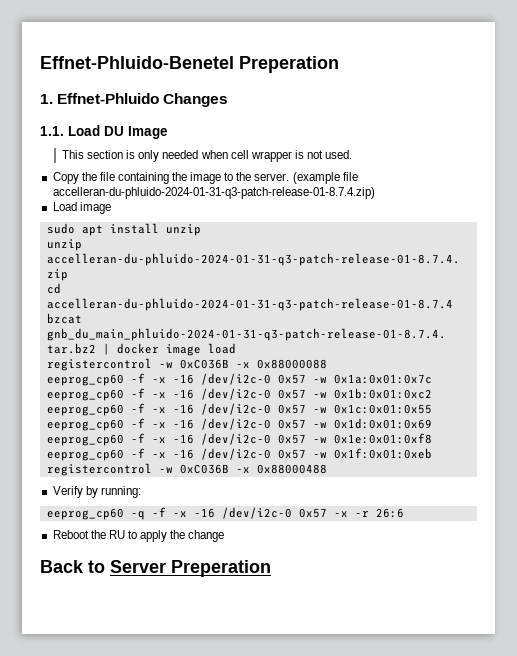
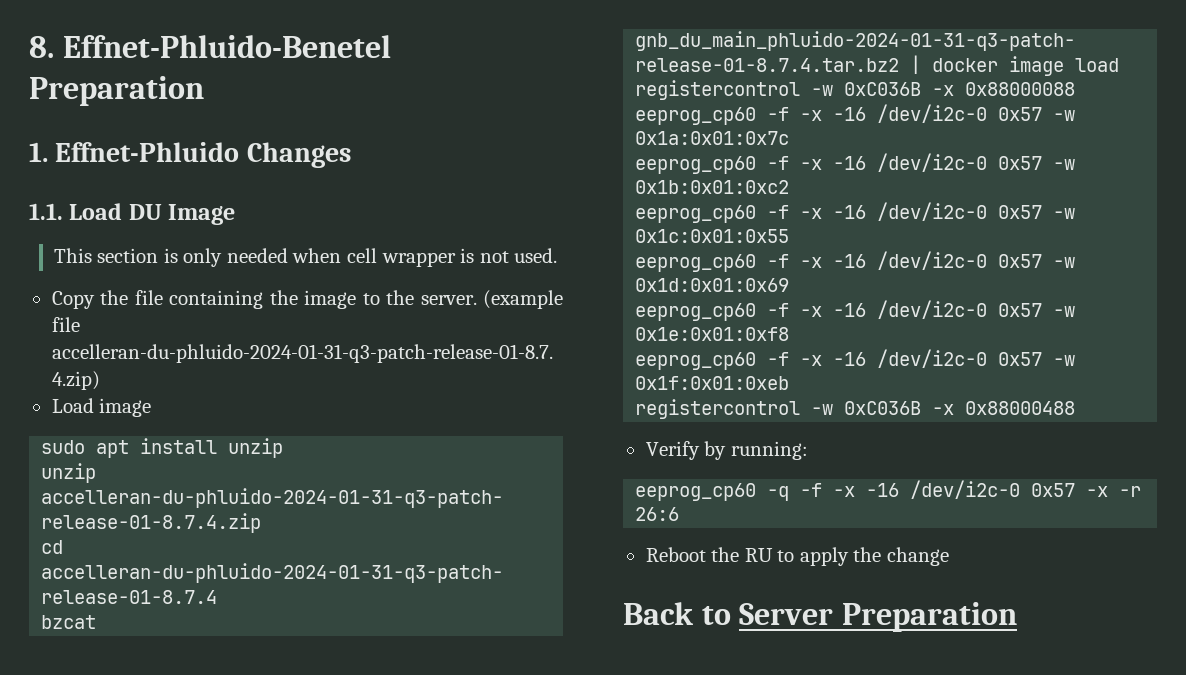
- Effnet-Phluido-Benetel Preperation
+ 8. Effnet-Phluido-Benetel Preparation
- Back to Server Preperation
+ Back to Server Preparation

